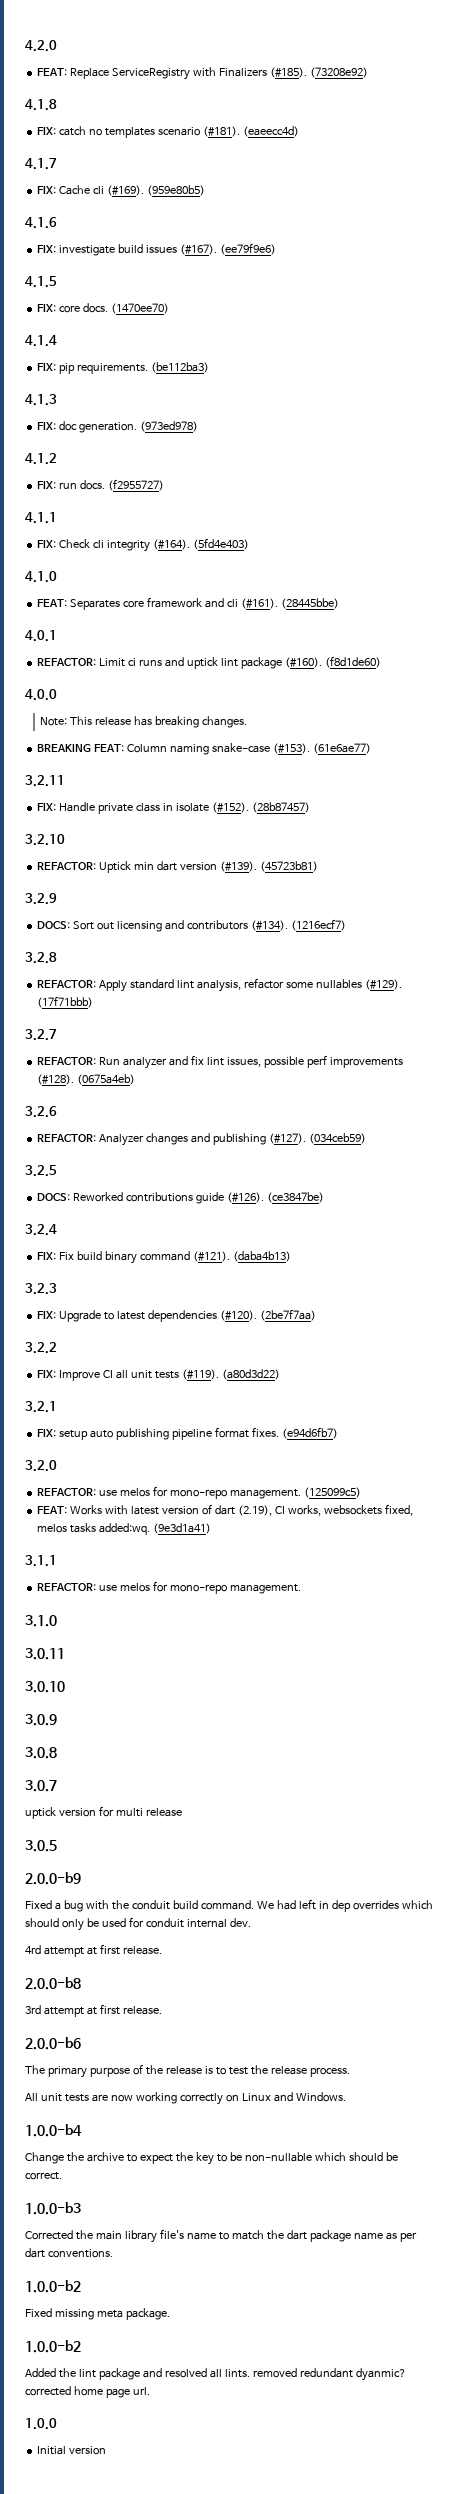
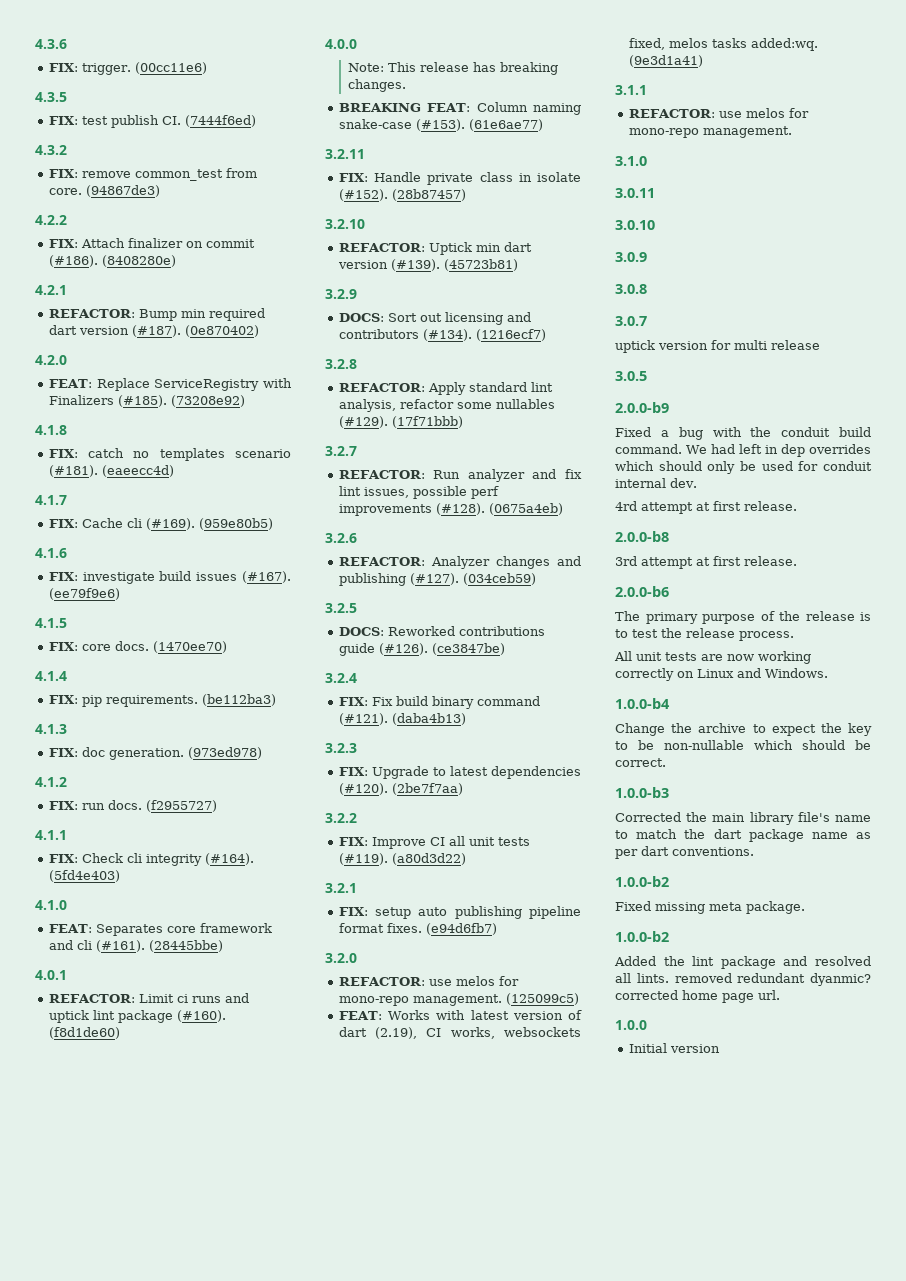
+ 4.3.6
+ FIX: trigger. (00cc11e6)
+ 4.3.5
+ FIX: test publish CI. (7444f6ed)
+ 4.3.2
+ FIX: remove common_test from core. (94867de3)
+ 4.2.2
+ FIX: Attach finalizer on commit (#186). (8408280e)
+ 4.2.1
+ REFACTOR: Bump min required dart version (#187). (0e870402)

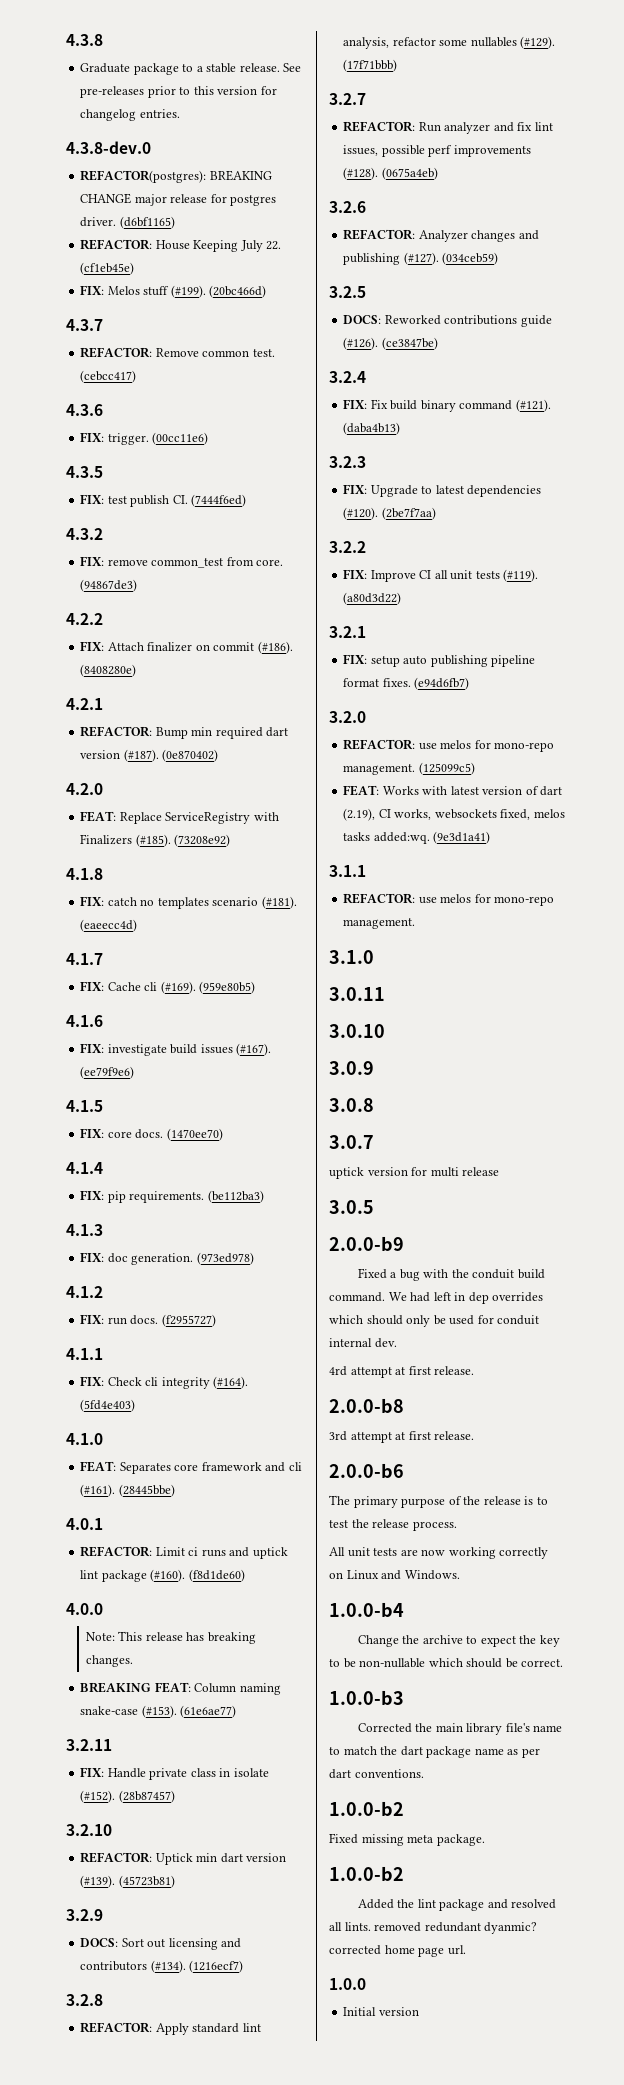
+ 4.3.8
+ Graduate package to a stable release. See pre-releases prior to this version for changelog entries.
+ 4.3.8-dev.0
+ REFACTOR(postgres): BREAKING CHANGE major release for postgres driver. (d6bf1165)
+ REFACTOR: House Keeping July 22. (cf1eb45e)
+ FIX: Melos stuff (#199). (20bc466d)
+ 4.3.7
+ REFACTOR: Remove common test. (cebcc417)

